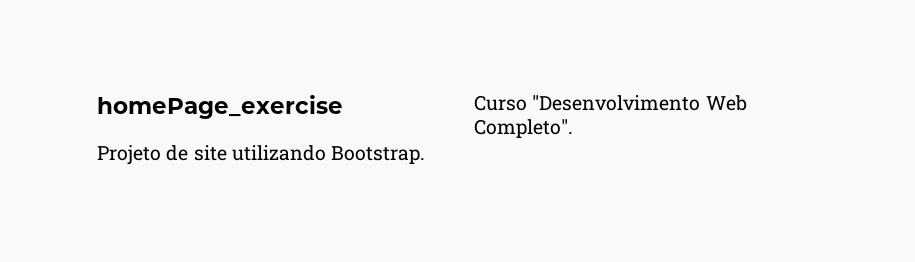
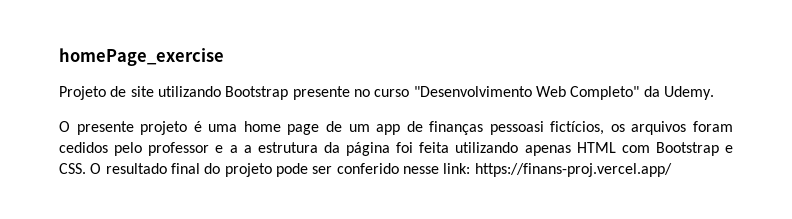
- Projeto de site utilizando Bootstrap. Curso "Desenvolvimento Web Completo".
+ Projeto de site utilizando Bootstrap presente no curso "Desenvolvimento Web Completo" da Udemy.
+ O presente projeto é uma home page de um app de finanças pessoasi fictícios, os arquivos foram cedidos pelo professor e a a estrutura da página foi feita utilizando apenas HTML com Bootstrap e CSS. O resultado final do projeto pode ser conferido nesse link: https://finans-proj.vercel.app/

